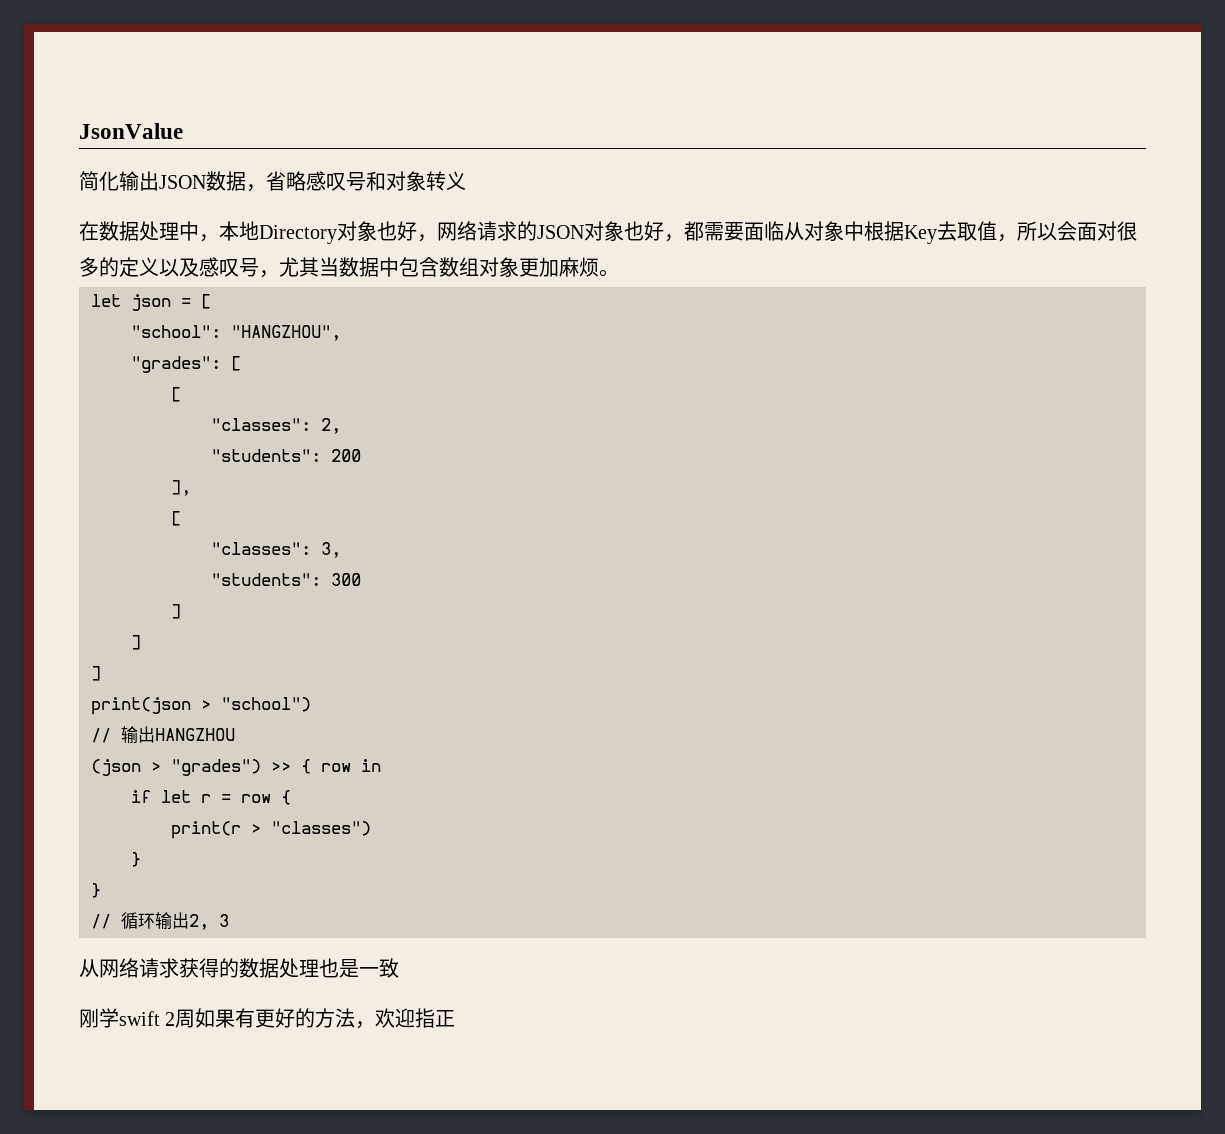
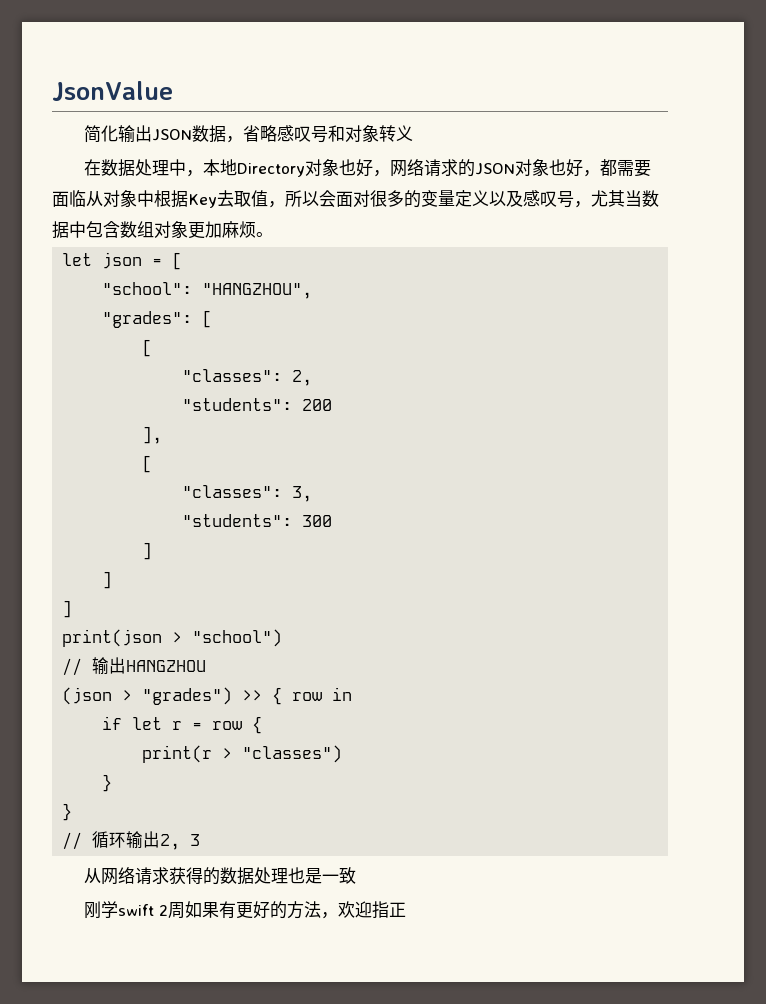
- 在数据处理中，本地Directory对象也好，网络请求的JSON对象也好，都需要面临从对象中根据Key去取值，所以会面对很多的定义以及感叹号，尤其当数据中包含数组对象更加麻烦。
+ 在数据处理中，本地Directory对象也好，网络请求的JSON对象也好，都需要面临从对象中根据Key去取值，所以会面对很多的变量定义以及感叹号，尤其当数据中包含数组对象更加麻烦。

